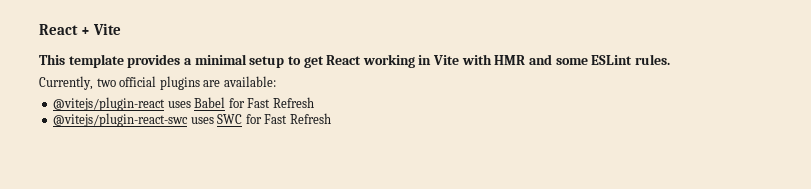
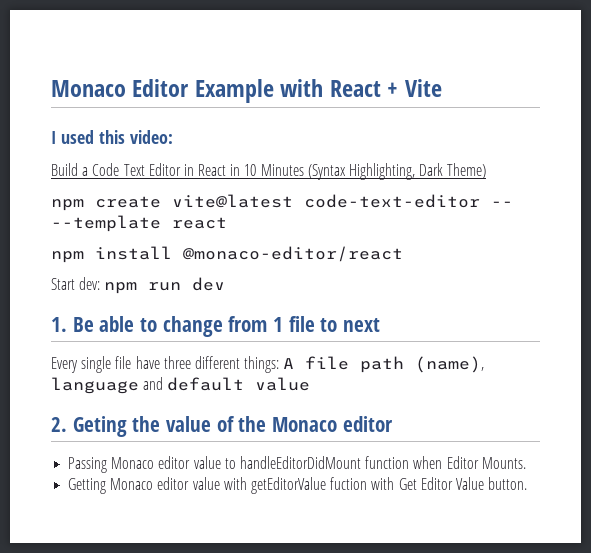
- React + Vite
+ Monaco Editor Example with React + Vite
- This template provides a minimal setup to get React working in Vite with HMR and some ESLint rules.
- Currently, two official plugins are available:
- @vitejs/plugin-react uses Babel for Fast Refresh
- @vitejs/plugin-react-swc uses SWC for Fast Refresh
+ I used this video:
+ Build a Code Text Editor in React in 10 Minutes (Syntax Highlighting, Dark Theme)
+ npm create vite@latest code-text-editor -- --template react
+ npm install @monaco-editor/react
+ Start dev: npm run dev
+ 1. Be able to change from 1 file to next
+ Every single file have three different things: A file path (name), language and default value
+ 2. Geting the value of the Monaco editor
+ Passing Monaco editor value to handleEditorDidMount function when Editor Mounts.
+ Getting Monaco editor value with getEditorValue fuction with Get Editor Value button.

